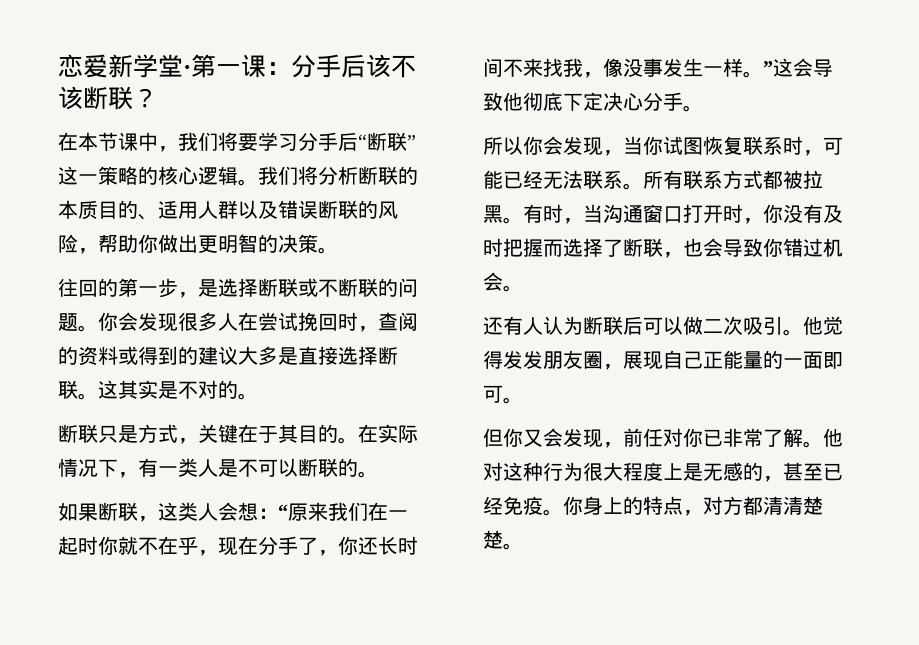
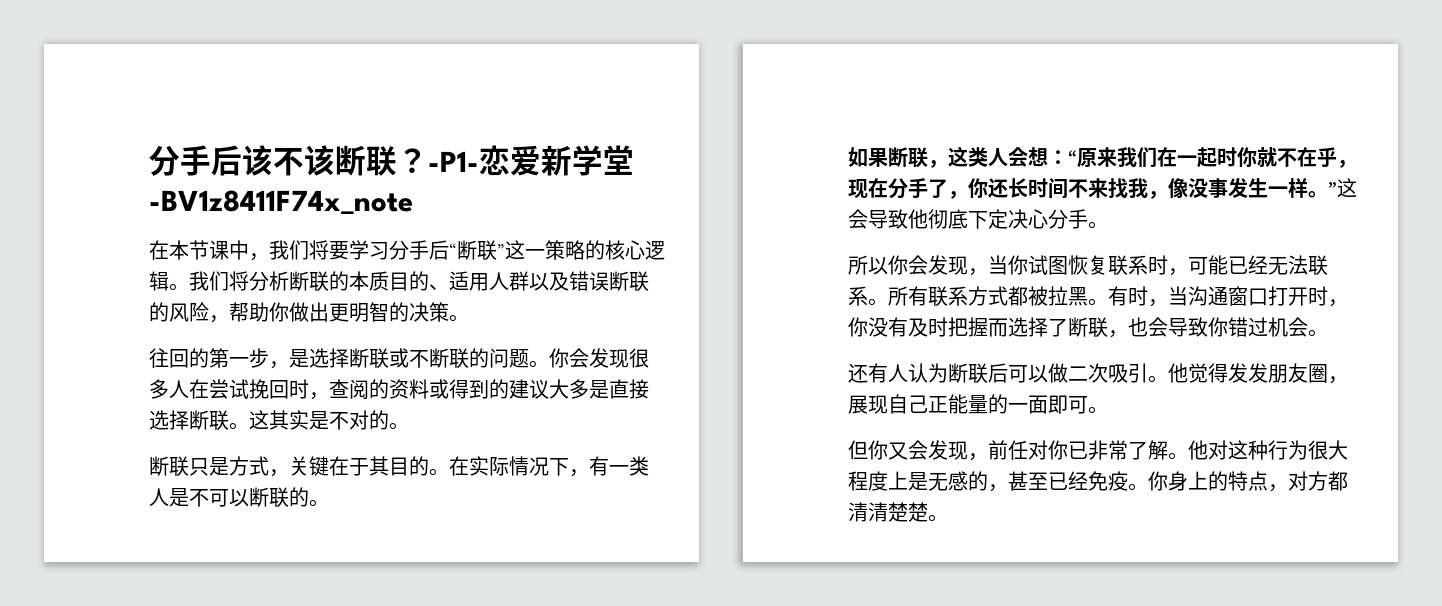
- 恋爱新学堂·第一课：分手后该不该断联？
+ 分手后该不该断联？-P1-恋爱新学堂-BV1z8411F74x_note

